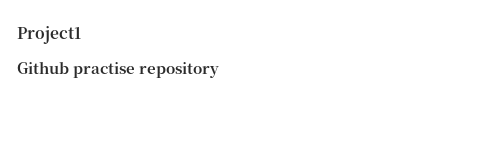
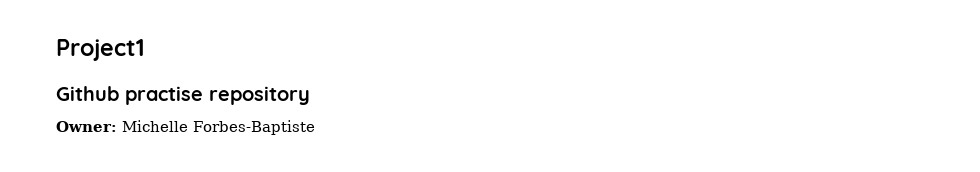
+ Owner: Michelle Forbes-Baptiste

